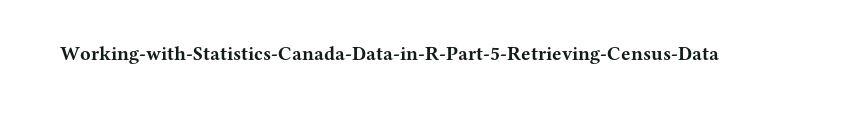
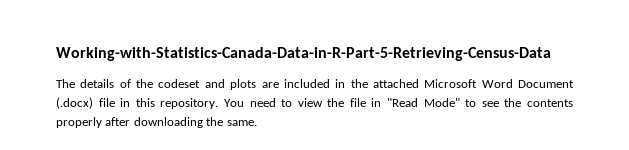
+ The details of the codeset and plots are included in the attached Microsoft Word Document (.docx) file in this repository. You need to view the file in "Read Mode" to see the contents properly after downloading the same.

